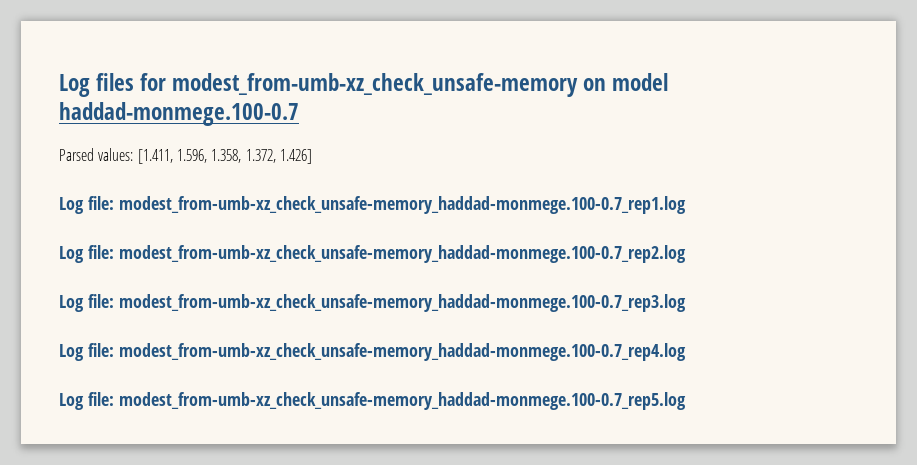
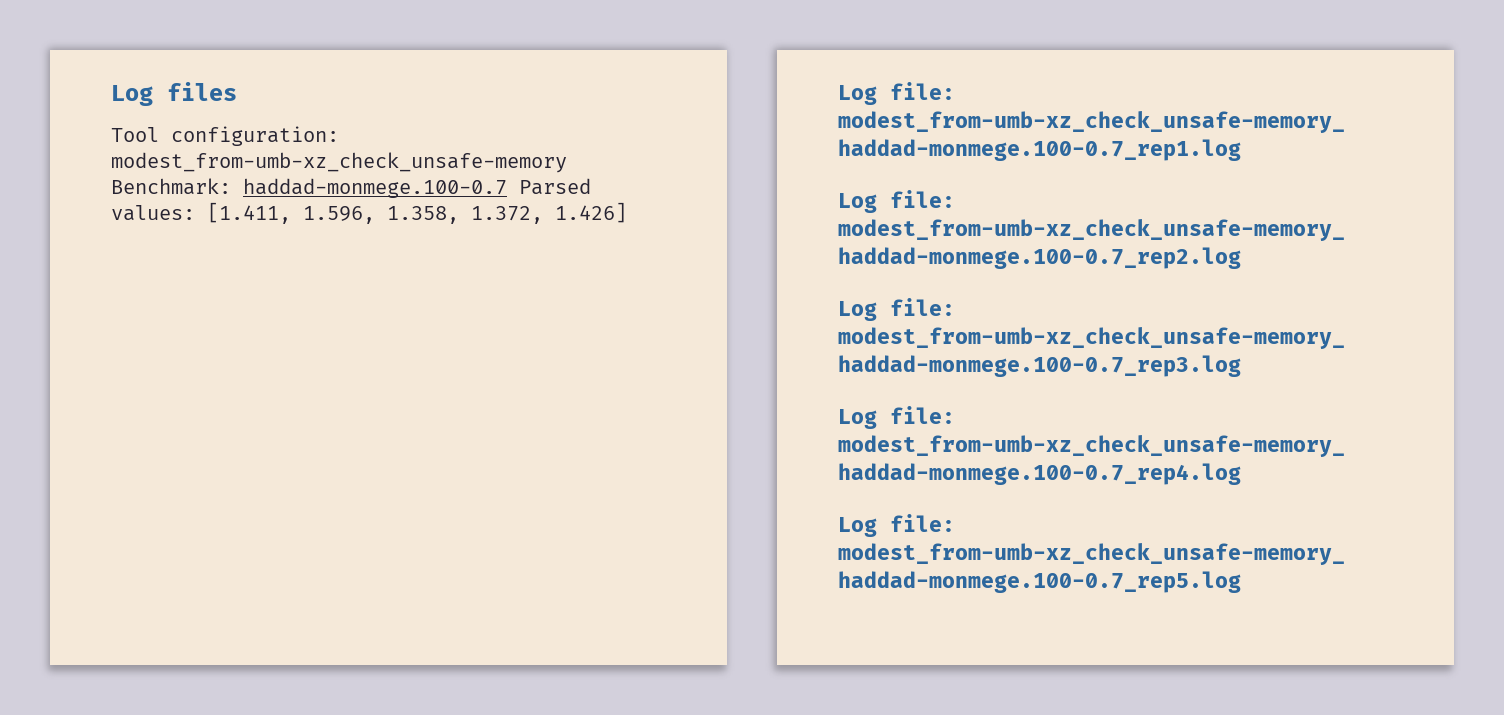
- Log files for modest_from-umb-xz_check_unsafe-memory on model haddad-monmege.100-0.7
- Parsed values: [1.411, 1.596, 1.358, 1.372, 1.426]
+ Log files
+ Tool configuration: modest_from-umb-xz_check_unsafe-memory Benchmark: haddad-monmege.100-0.7 Parsed values: [1.411, 1.596, 1.358, 1.372, 1.426]

